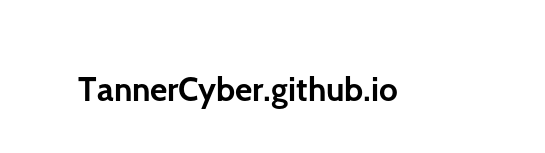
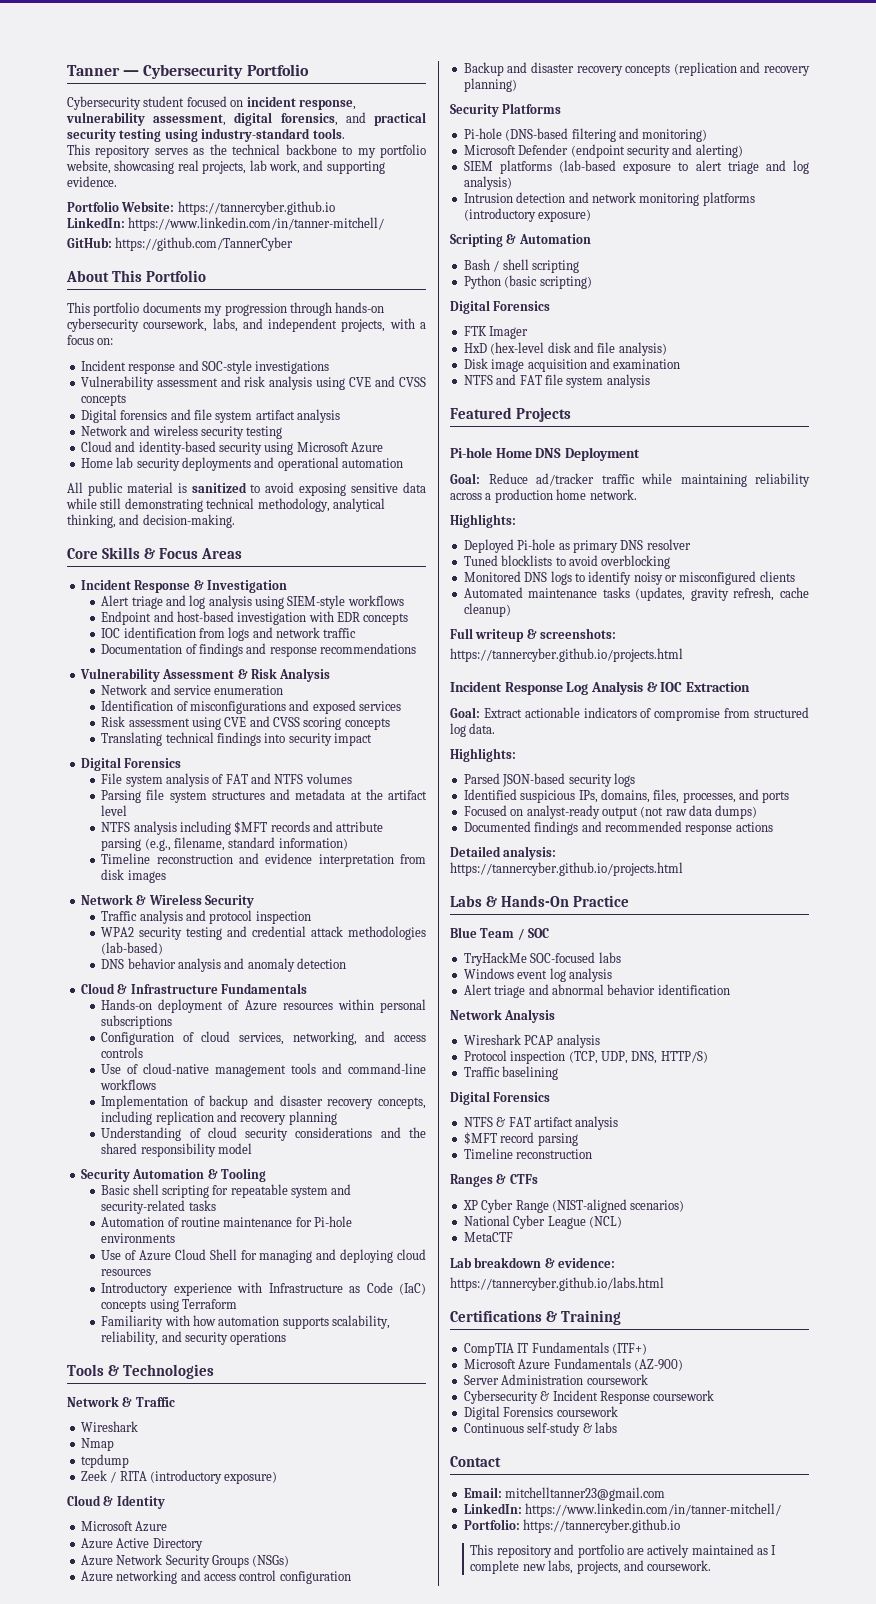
- TannerCyber.github.io
+ Tanner — Cybersecurity Portfolio
+ Cybersecurity student focused on incident response, vulnerability assessment, digital forensics, and practical security testing using industry-standard tools.
+ This repository serves as the technical backbone to my portfolio website, showcasing real projects, lab work, and supporting evidence.
+ Portfolio Website: https://tannercyber.github.io
+ LinkedIn: https://www.linkedin.com/in/tanner-mitchell/
+ GitHub: https://github.com/TannerCyber
+ About This Portfolio
+ This portfolio documents my progression through hands-on cybersecurity coursework, labs, and independent projects, with a focus on:
+ Incident response and SOC-style investigations
+ Vulnerability assessment and risk analysis using CVE and CVSS concepts
+ Digital forensics and file system artifact analysis
+ Network and wireless security testing
+ Cloud and identity-based security using Microsoft Azure
+ Home lab security deployments and operational automation
+ All public material is sanitized to avoid exposing sensitive data while still demonstrating technical methodology, analytical thinking, and decision-making.
+ Core Skills & Focus Areas
+ Incident Response & Investigation
+ Alert triage and log analysis using SIEM-style workflows
+ Endpoint and host-based investigation with EDR concepts
+ IOC identification from logs and network traffic
+ Documentation of findings and response recommendations
+ Vulnerability Assessment & Risk Analysis
+ Network and service enumeration
+ Identification of misconfigurations and exposed services
+ Risk assessment using CVE and CVSS scoring concepts
+ Translating technical findings into security impact
+ Digital Forensics
+ File system analysis of FAT and NTFS volumes
+ Parsing file system structures and metadata at the artifact level
+ NTFS analysis including $MFT records and attribute parsing (e.g., filename, standard information)
+ Timeline reconstruction and evidence interpretation from disk images
+ Network & Wireless Security
+ Traffic analysis and protocol inspection
+ WPA2 security testing and credential attack methodologies (lab-based)
+ DNS behavior analysis and anomaly detection
+ Cloud & Infrastructure Fundamentals
+ Hands-on deployment of Azure resources within personal subscriptions
+ Configuration of cloud services, networking, and access controls
+ Use of cloud-native management tools and command-line workflows
+ Implementation of backup and disaster recovery concepts, including replication and recovery planning
+ Understanding of cloud security considerations and the shared responsibility model
+ Security Automation & Tooling
+ Basic shell scripting for repeatable system and security-related tasks
+ Automation of routine maintenance for Pi-hole environments
+ Use of Azure Cloud Shell for managing and deploying cloud resources
+ Introductory experience with Infrastructure as Code (IaC) concepts using Terraform
+ Familiarity with how automation supports scalability, reliability, and security operations
+ Tools & Technologies
+ Network & Traffic
+ Wireshark
+ Nmap
+ tcpdump
+ Zeek / RITA (introductory exposure)
+ Cloud & Identity
+ Microsoft Azure
+ Azure Active Directory
+ Azure Network Security Groups (NSGs)
+ Azure networking and access control configuration
+ Backup and disaster recovery concepts (replication and recovery planning)
+ Security Platforms
+ Pi-hole (DNS-based filtering and monitoring)
+ Microsoft Defender (endpoint security and alerting)
+ SIEM platforms (lab-based exposure to alert triage and log analysis)
+ Intrusion detection and network monitoring platforms (introductory exposure)
+ Scripting & Automation
+ Bash / shell scripting
+ Python (basic scripting)
+ Digital Forensics
+ FTK Imager
+ HxD (hex-level disk and file analysis)
+ Disk image acquisition and examination
+ NTFS and FAT file system analysis
+ Featured Projects
+ Pi-hole Home DNS Deployment
+ Goal: Reduce ad/tracker traffic while maintaining reliability across a production home network.
+ Highlights:
+ Deployed Pi-hole as primary DNS resolver
+ Tuned blocklists to avoid overblocking
+ Monitored DNS logs to identify noisy or misconfigured clients
+ Automated maintenance tasks (updates, gravity refresh, cache cleanup)
+ Full writeup & screenshots:
+ https://tannercyber.github.io/projects.html
+ Incident Response Log Analysis & IOC Extraction
+ Goal: Extract actionable indicators of compromise from structured log data.
+ Highlights:
+ Parsed JSON-based security logs
+ Identified suspicious IPs, domains, files, processes, and ports
+ Focused on analyst-ready output (not raw data dumps)
+ Documented findings and recommended response actions
+ Detailed analysis:
+ https://tannercyber.github.io/projects.html
+ Labs & Hands-On Practice
+ Blue Team / SOC
+ TryHackMe SOC-focused labs
+ Windows event log analysis
+ Alert triage and abnormal behavior identification
+ Network Analysis
+ Wireshark PCAP analysis
+ Protocol inspection (TCP, UDP, DNS, HTTP/S)
+ Traffic baselining
+ Digital Forensics
+ NTFS & FAT artifact analysis
+ $MFT record parsing
+ Timeline reconstruction
+ Ranges & CTFs
+ XP Cyber Range (NIST-aligned scenarios)
+ National Cyber League (NCL)
+ MetaCTF
+ Lab breakdown & evidence:
+ https://tannercyber.github.io/labs.html
+ Certifications & Training
+ CompTIA IT Fundamentals (ITF+)
+ Microsoft Azure Fundamentals (AZ-900)
+ Server Administration coursework
+ Cybersecurity & Incident Response coursework
+ Digital Forensics coursework
+ Continuous self-study & labs
+ Contact
+ Email: mitchelltanner23@gmail.com
+ LinkedIn: https://www.linkedin.com/in/tanner-mitchell/
+ Portfolio: https://tannercyber.github.io
+ This repository and portfolio are actively maintained as I complete new labs, projects, and coursework.

